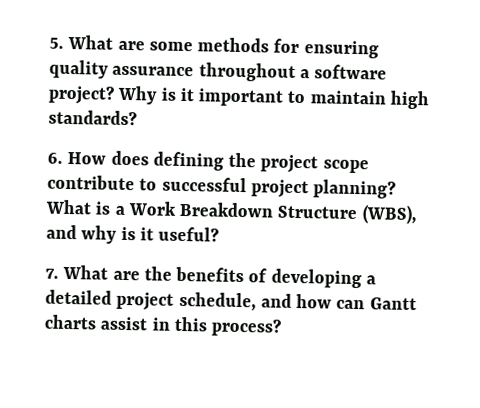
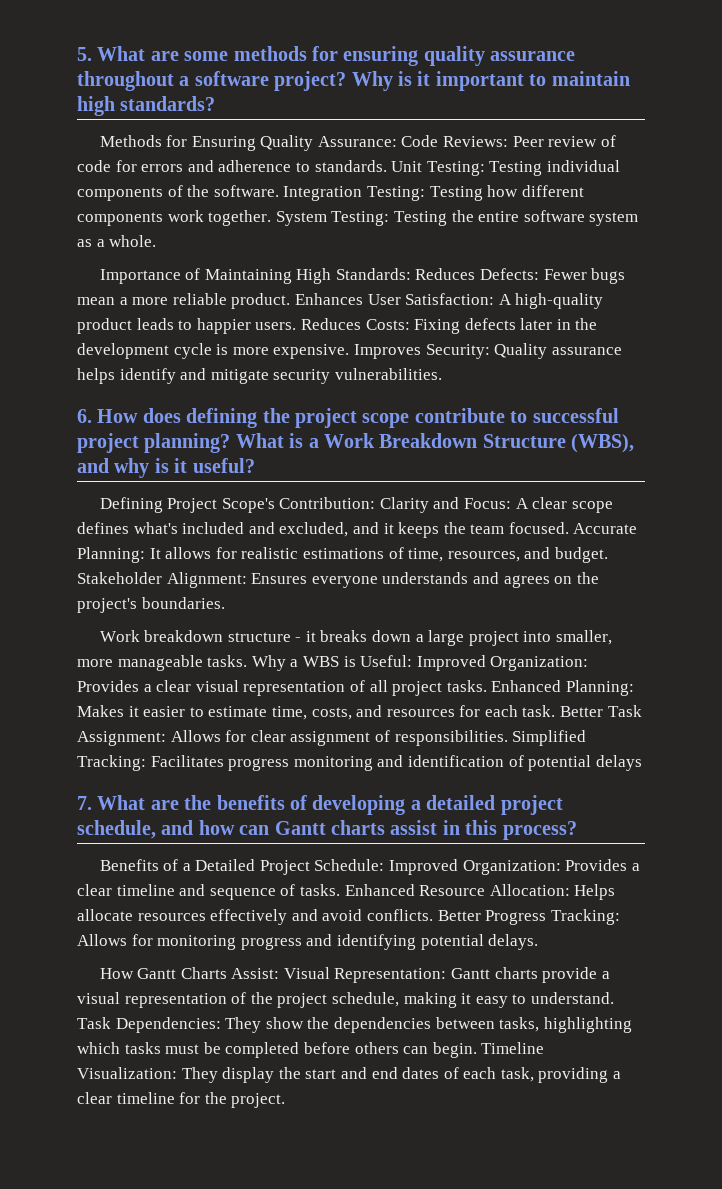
+ Methods for Ensuring Quality Assurance: Code Reviews: Peer review of code for errors and adherence to standards. Unit Testing: Testing individual components of the software. Integration Testing: Testing how different components work together. System Testing: Testing the entire software system as a whole.
+ Importance of Maintaining High Standards: Reduces Defects: Fewer bugs mean a more reliable product. Enhances User Satisfaction: A high-quality product leads to happier users. Reduces Costs: Fixing defects later in the development cycle is more expensive. Improves Security: Quality assurance helps identify and mitigate security vulnerabilities.
+ Defining Project Scope's Contribution: Clarity and Focus: A clear scope defines what's included and excluded, and it keeps the team focused. Accurate Planning: It allows for realistic estimations of time, resources, and budget. Stakeholder Alignment: Ensures everyone understands and agrees on the project's boundaries.
+ Work breakdown structure - it breaks down a large project into smaller, more manageable tasks. Why a WBS is Useful: Improved Organization: Provides a clear visual representation of all project tasks. Enhanced Planning: Makes it easier to estimate time, costs, and resources for each task. Better Task Assignment: Allows for clear assignment of responsibilities. Simplified Tracking: Facilitates progress monitoring and identification of potential delays
+ Benefits of a Detailed Project Schedule: Improved Organization: Provides a clear timeline and sequence of tasks. Enhanced Resource Allocation: Helps allocate resources effectively and avoid conflicts. Better Progress Tracking: Allows for monitoring progress and identifying potential delays.
+ How Gantt Charts Assist: Visual Representation: Gantt charts provide a visual representation of the project schedule, making it easy to understand. Task Dependencies: They show the dependencies between tasks, highlighting which tasks must be completed before others can begin. Timeline Visualization: They display the start and end dates of each task, providing a clear timeline for the project.

